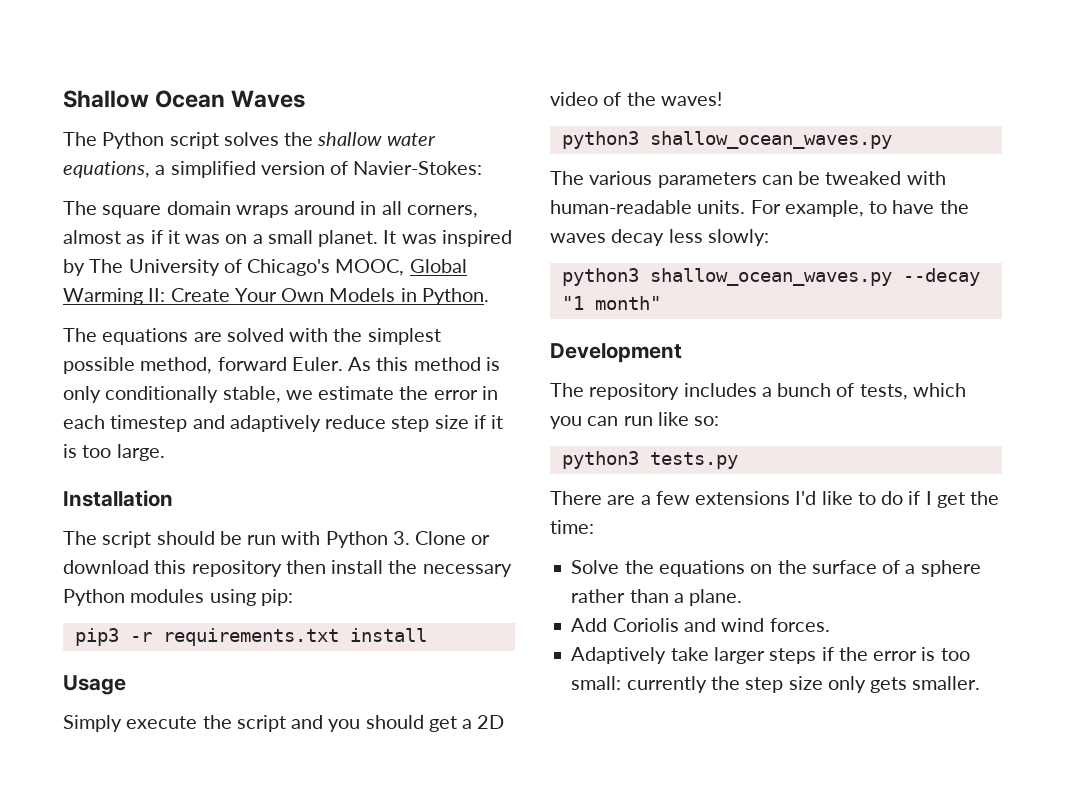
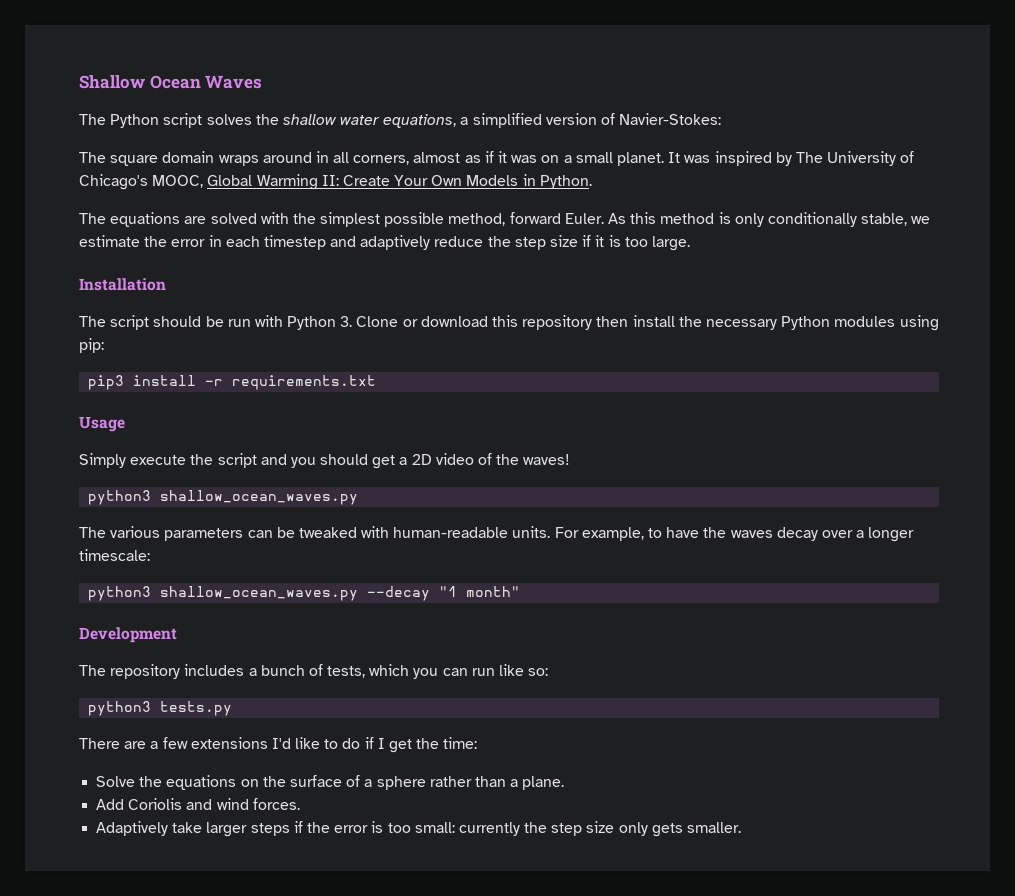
- As this method is only conditionally stable, we estimate the error in each timestep and adaptively reduce step size if it is too large.
+ As this method is only conditionally stable, we estimate the error in each timestep and adaptively reduce the step size if it is too large.
- pip3 -r requirements.txt install
+ pip3 install -r requirements.txt
- For example, to have the waves decay less slowly:
+ For example, to have the waves decay over a longer timescale:

